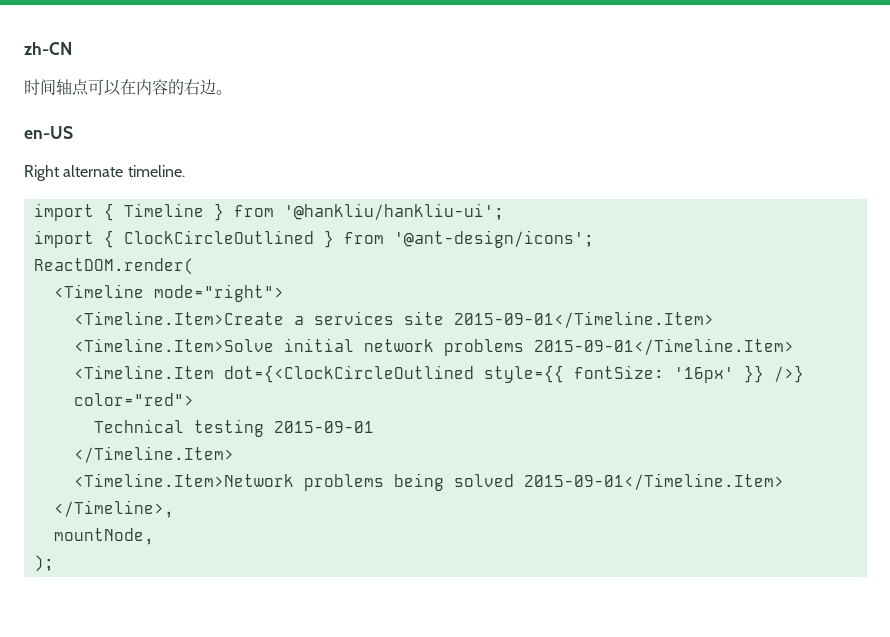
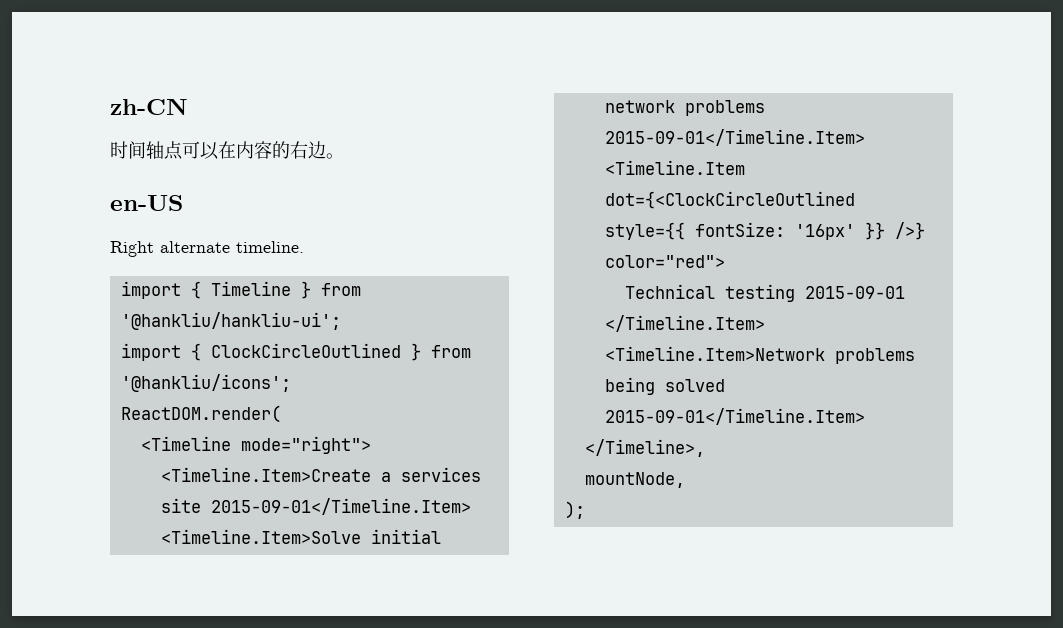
- import { ClockCircleOutlined } from '@ant-design/icons';
+ import { ClockCircleOutlined } from '@hankliu/icons';

